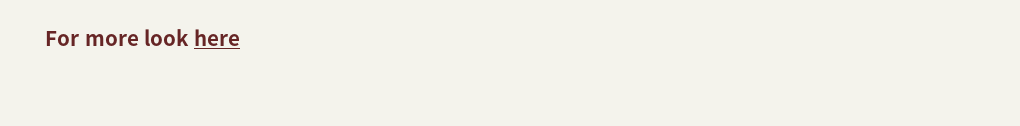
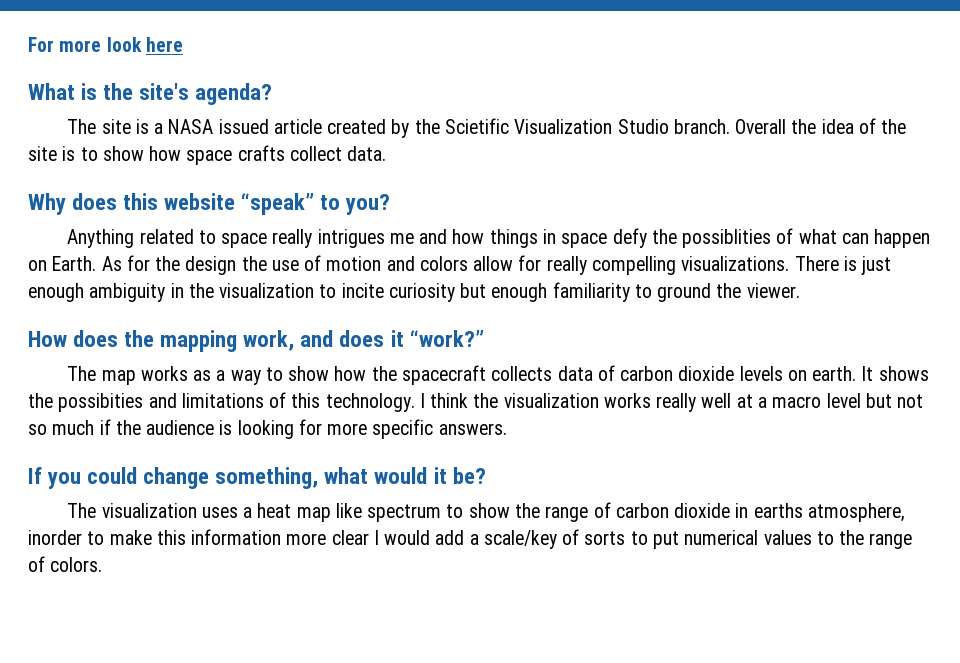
+ What is the site's agenda?
+ The site is a NASA issued article created by the Scietific Visualization Studio branch. Overall the idea of the site is to show how space crafts collect data.
+ Why does this website “speak” to you?
+ Anything related to space really intrigues me and how things in space defy the possiblities of what can happen on Earth. As for the design the use of motion and colors allow for really compelling visualizations. There is just enough ambiguity in the visualization to incite curiosity but enough familiarity to ground the viewer.
+ How does the mapping work, and does it “work?”
+ The map works as a way to show how the spacecraft collects data of carbon dioxide levels on earth. It shows the possibities and limitations of this technology. I think the visualization works really well at a macro level but not so much if the audience is looking for more specific answers.
+ If you could change something, what would it be?
+ The visualization uses a heat map like spectrum to show the range of carbon dioxide in earths atmosphere, inorder to make this information more clear I would add a scale/key of sorts to put numerical values to the range of colors.

